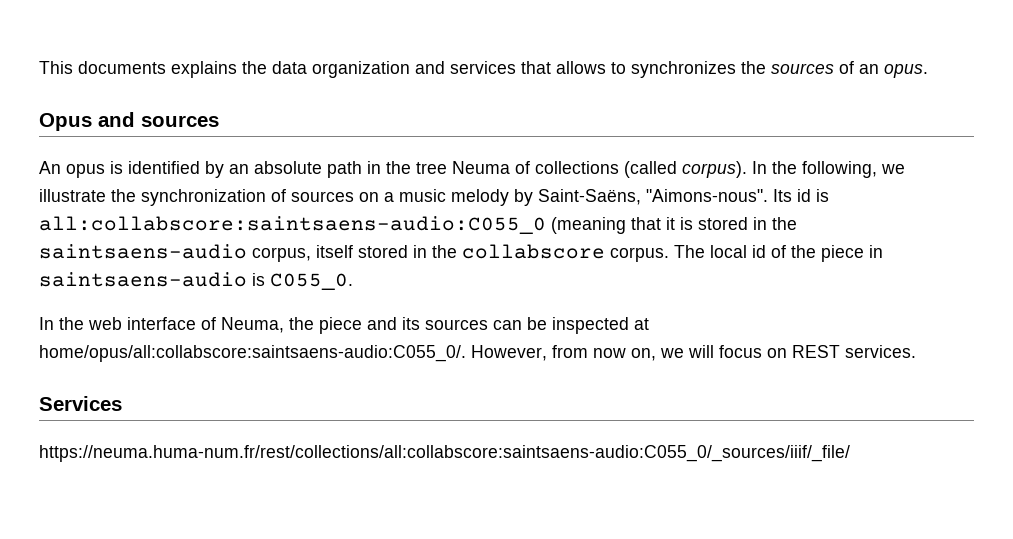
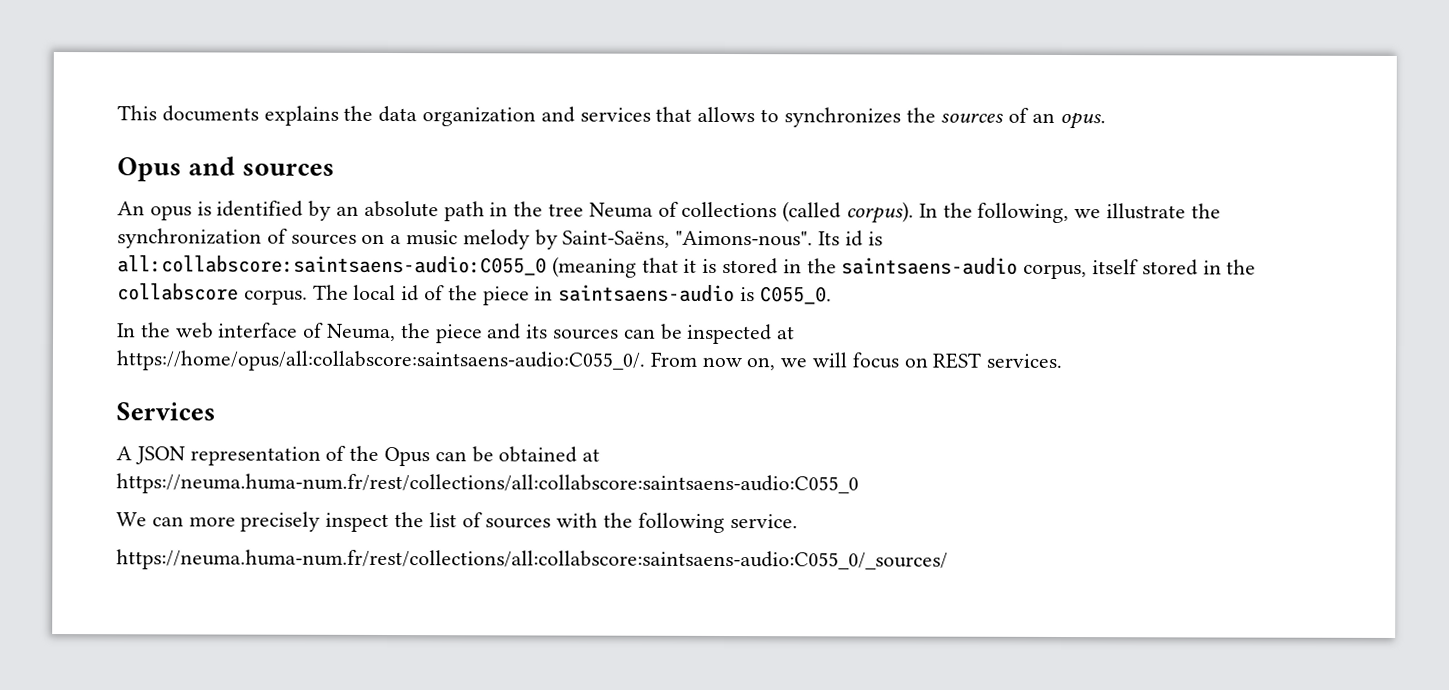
- In the web interface of Neuma, the piece and its sources can be inspected at home/opus/all:collabscore:saintsaens-audio:C055_0/. However, from now on, we will focus on REST services.
+ In the web interface of Neuma, the piece and its sources can be inspected at https://home/opus/all:collabscore:saintsaens-audio:C055_0/. From now on, we will focus on REST services.
- https://neuma.huma-num.fr/rest/collections/all:collabscore:saintsaens-audio:C055_0/_sources/iiif/_file/
+ A JSON representation of the Opus can be obtained at https://neuma.huma-num.fr/rest/collections/all:collabscore:saintsaens-audio:C055_0
+ We can more precisely inspect the list of sources with the following service.
+ https://neuma.huma-num.fr/rest/collections/all:collabscore:saintsaens-audio:C055_0/_sources/

